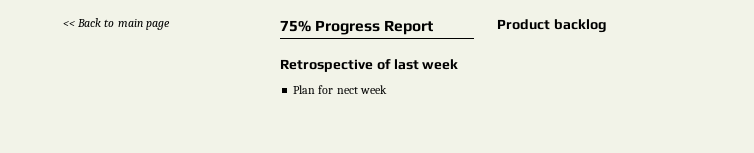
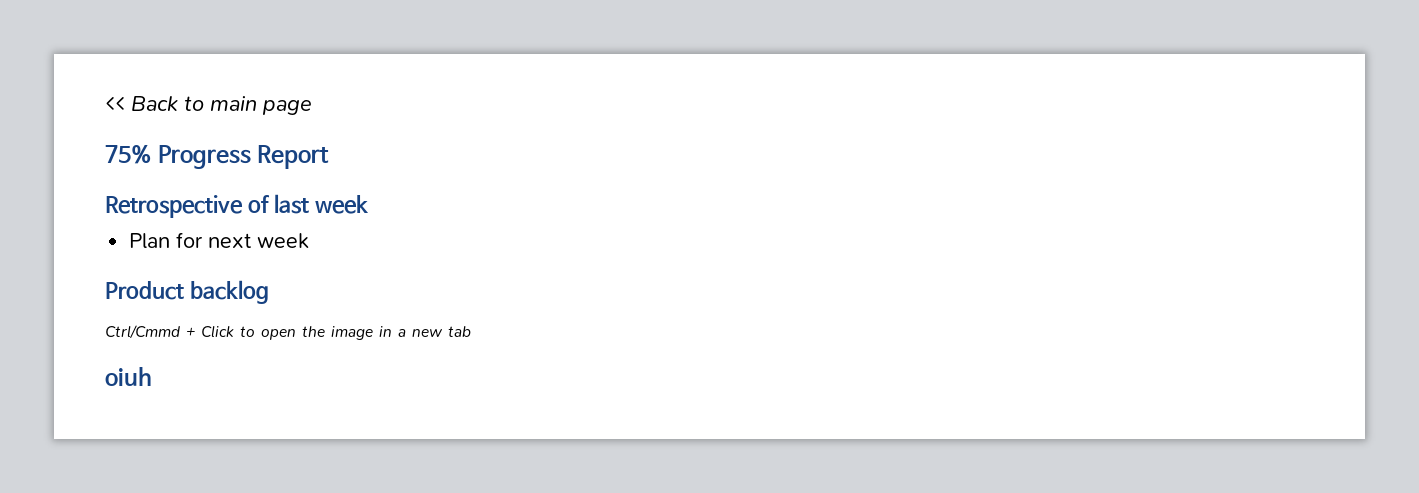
- Plan for nect week
+ Plan for next week
+ Ctrl/Cmmd + Click to open the image in a new tab
+ oiuh

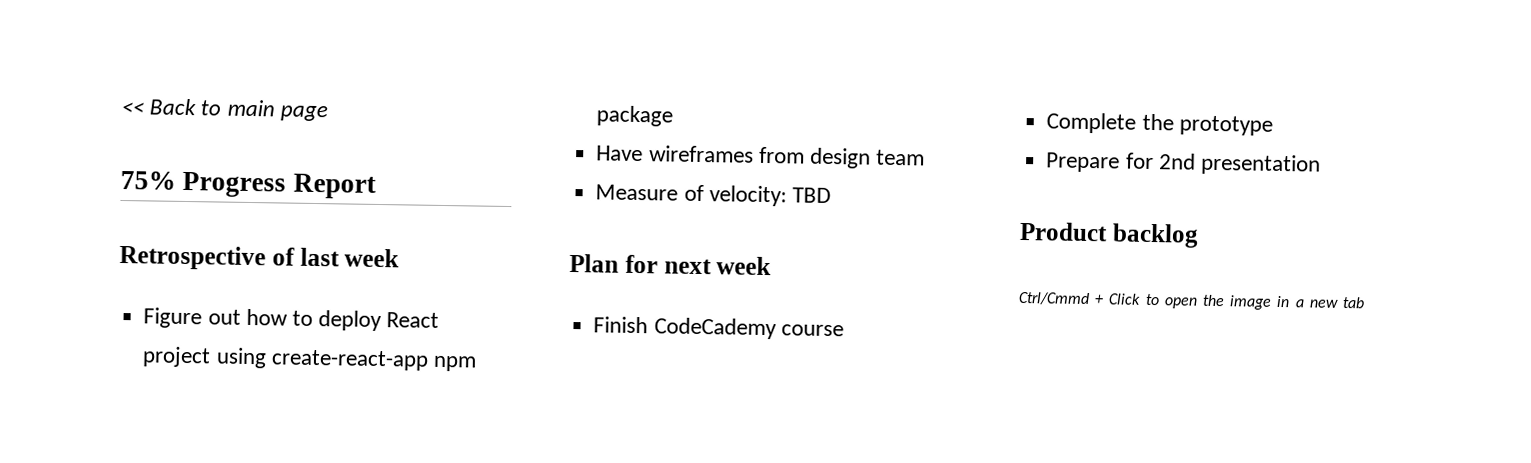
+ Figure out how to deploy React project using create-react-app npm package
+ Have wireframes from design team
+ Measure of velocity: TBD
  Plan for next week
+ Finish CodeCademy course
+ Complete the prototype
+ Prepare for 2nd presentation
- oiuh

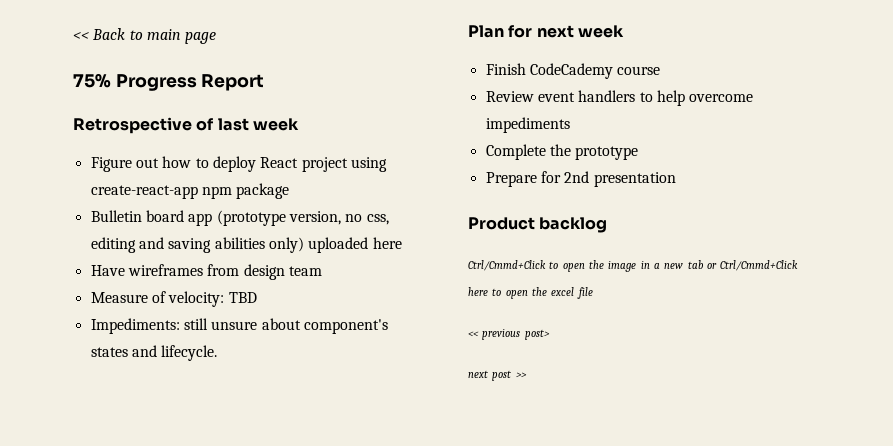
+ Bulletin board app (prototype version, no css, editing and saving abilities only) uploaded here
+ Impediments: still unsure about component's states and lifecycle.
+ Review event handlers to help overcome impediments
- Ctrl/Cmmd + Click to open the image in a new tab
+ Ctrl/Cmmd+Click to open the image in a new tab or Ctrl/Cmmd+Click here to open the excel file
+ << previous post>
+ next post >>

